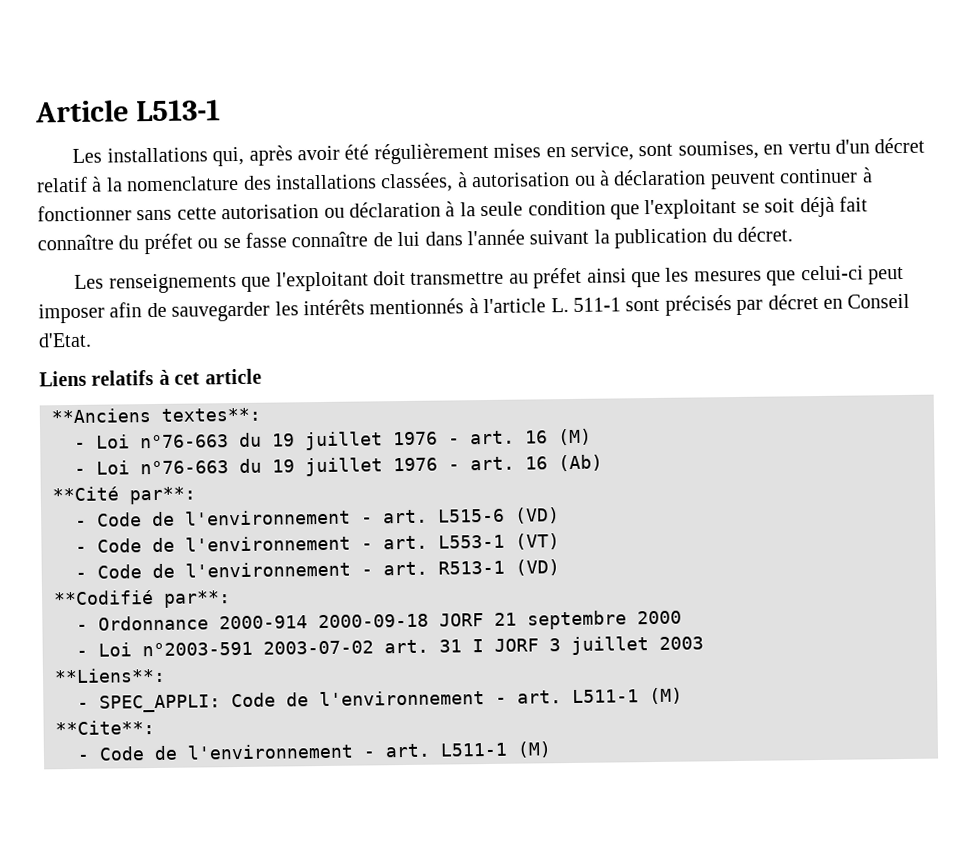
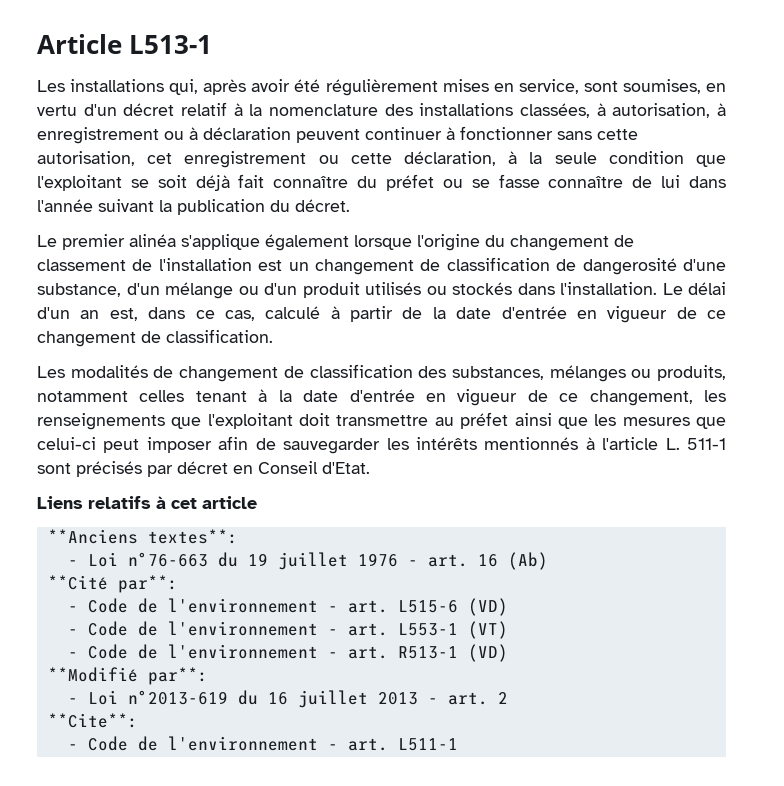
- Les installations qui, après avoir été régulièrement mises en service, sont soumises, en vertu d'un décret relatif à la nomenclature des installations classées, à autorisation ou à déclaration peuvent continuer à fonctionner sans cette autorisation ou déclaration à la seule condition que l'exploitant se soit déjà fait connaître du préfet ou se fasse connaître de lui dans l'année suivant la publication du décret.
+ Les installations qui, après avoir été régulièrement mises en service, sont soumises, en vertu d'un décret relatif à la nomenclature des installations classées, à autorisation, à enregistrement ou à déclaration peuvent continuer à fonctionner sans cette autorisation, cet enregistrement ou cette déclaration, à la seule condition que l'exploitant se soit déjà fait connaître du préfet ou se fasse connaître de lui dans l'année suivant la publication du décret.
- Les renseignements que l'exploitant doit transmettre au préfet ainsi que les mesures que celui-ci peut imposer afin de sauvegarder les intérêts mentionnés à l'article L. 511-1 sont précisés par décret en Conseil d'Etat.
+ Le premier alinéa s'applique également lorsque l'origine du changement de classement de l'installation est un changement de classification de dangerosité d'une substance, d'un mélange ou d'un produit utilisés ou stockés dans l'installation. Le délai d'un an est, dans ce cas, calculé à partir de la date d'entrée en vigueur de ce changement de classification.
+ Les modalités de changement de classification des substances, mélanges ou produits, notamment celles tenant à la date d'entrée en vigueur de ce changement, les renseignements que l'exploitant doit transmettre au préfet ainsi que les mesures que celui-ci peut imposer afin de sauvegarder les intérêts mentionnés à l'article L. 511-1 sont précisés par décret en Conseil d'Etat.
- - Loi n°76-663 du 19 juillet 1976 - art. 16 (M)
- **Codifié par**:
- - Ordonnance 2000-914 2000-09-18 JORF 21 septembre 2000
- - Loi n°2003-591 2003-07-02 art. 31 I JORF 3 juillet 2003
- **Liens**:
- - SPEC_APPLI: Code de l'environnement - art. L511-1 (M)
+ **Modifié par**:
+ - Loi n°2013-619 du 16 juillet 2013 - art. 2
- - Code de l'environnement - art. L511-1 (M)
+ - Code de l'environnement - art. L511-1

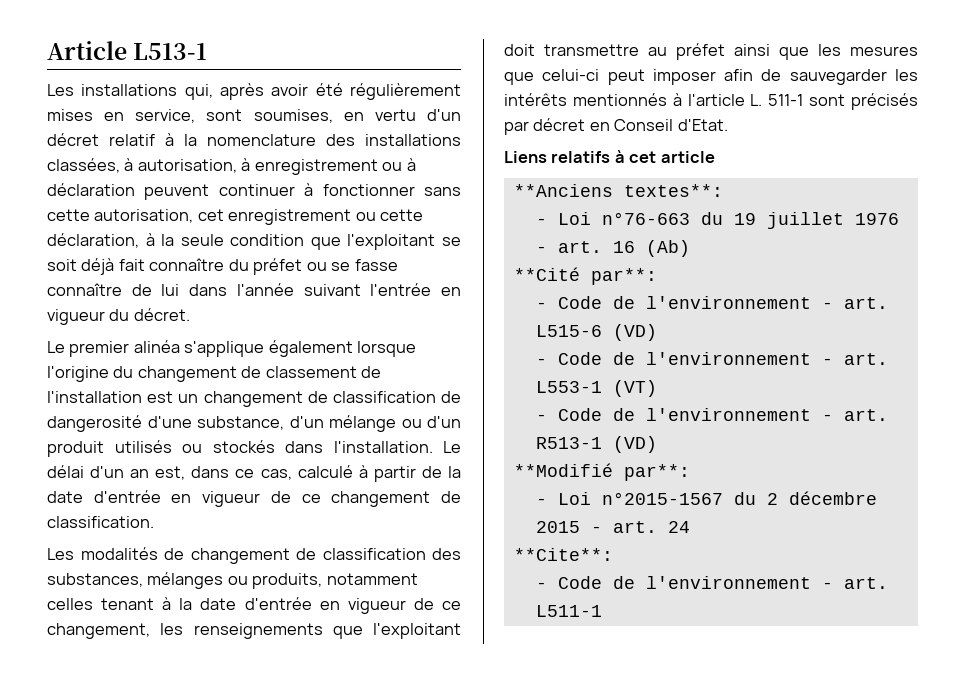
- Les installations qui, après avoir été régulièrement mises en service, sont soumises, en vertu d'un décret relatif à la nomenclature des installations classées, à autorisation, à enregistrement ou à déclaration peuvent continuer à fonctionner sans cette autorisation, cet enregistrement ou cette déclaration, à la seule condition que l'exploitant se soit déjà fait connaître du préfet ou se fasse connaître de lui dans l'année suivant la publication du décret.
+ Les installations qui, après avoir été régulièrement mises en service, sont soumises, en vertu d'un décret relatif à la nomenclature des installations classées, à autorisation, à enregistrement ou à déclaration peuvent continuer à fonctionner sans cette autorisation, cet enregistrement ou cette déclaration, à la seule condition que l'exploitant se soit déjà fait connaître du préfet ou se fasse connaître de lui dans l'année suivant l'entrée en vigueur du décret.
- - Loi n°2013-619 du 16 juillet 2013 - art. 2
+ - Loi n°2015-1567 du 2 décembre 2015 - art. 24

